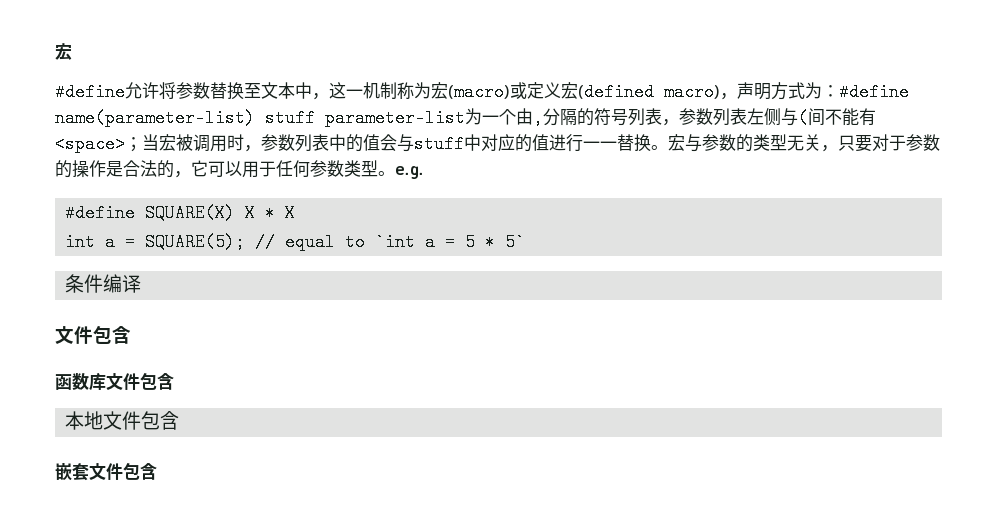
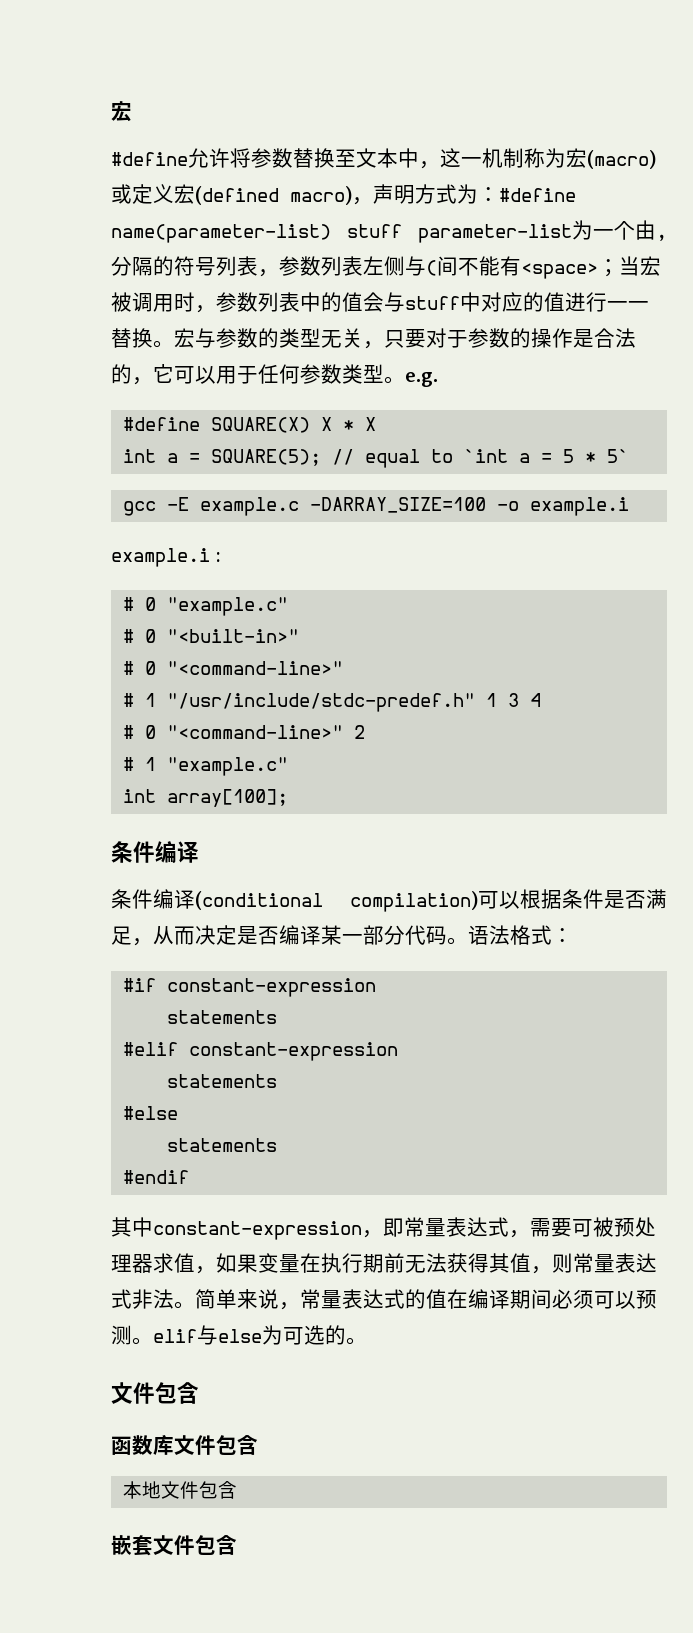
+ gcc -E example.c -DARRAY_SIZE=100 -o example.i
+ example.i :
+ # 0 "example.c"
+ # 0 "<built-in>"
+ # 0 "<command-line>"
+ # 1 "/usr/include/stdc-predef.h" 1 3 4
+ # 0 "<command-line>" 2
+ # 1 "example.c"
+ int array[100];
  条件编译
+ 条件编译(conditional compilation)可以根据条件是否满足，从而决定是否编译某一部分代码。语法格式：
+ #if constant-expression
+ statements
+ #elif constant-expression
+ statements
+ #else
+ statements
+ #endif
+ 其中constant-expression，即常量表达式，需要可被预处理器求值，如果变量在执行期前无法获得其值，则常量表达式非法。简单来说，常量表达式的值在编译期间必须可以预测。elif与else为可选的。

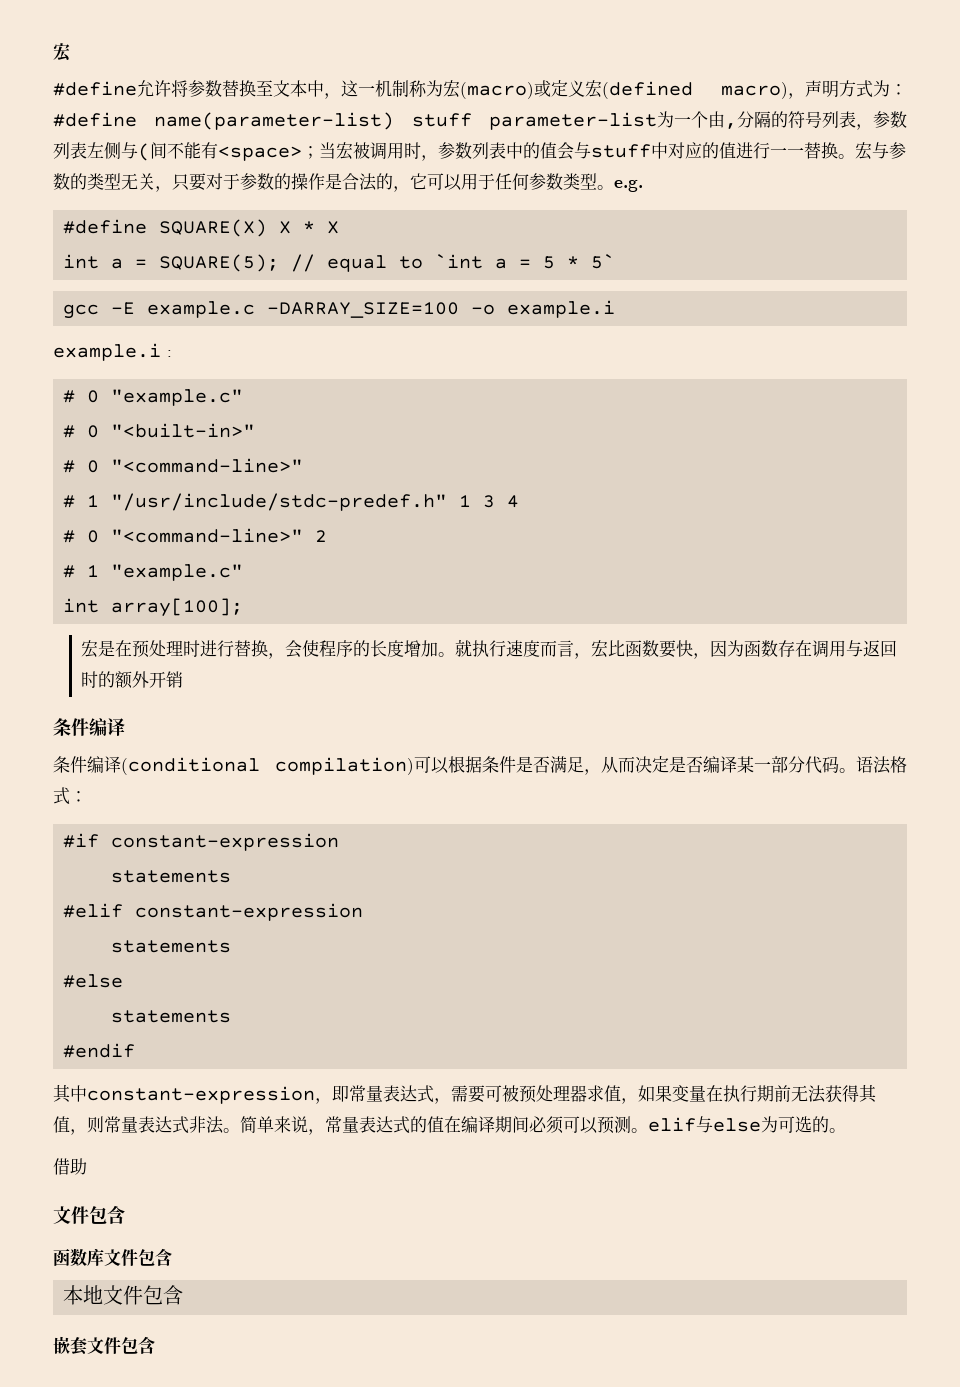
+ 宏是在预处理时进行替换，会使程序的长度增加。就执行速度而言，宏比函数要快，因为函数存在调用与返回时的额外开销
+ 借助

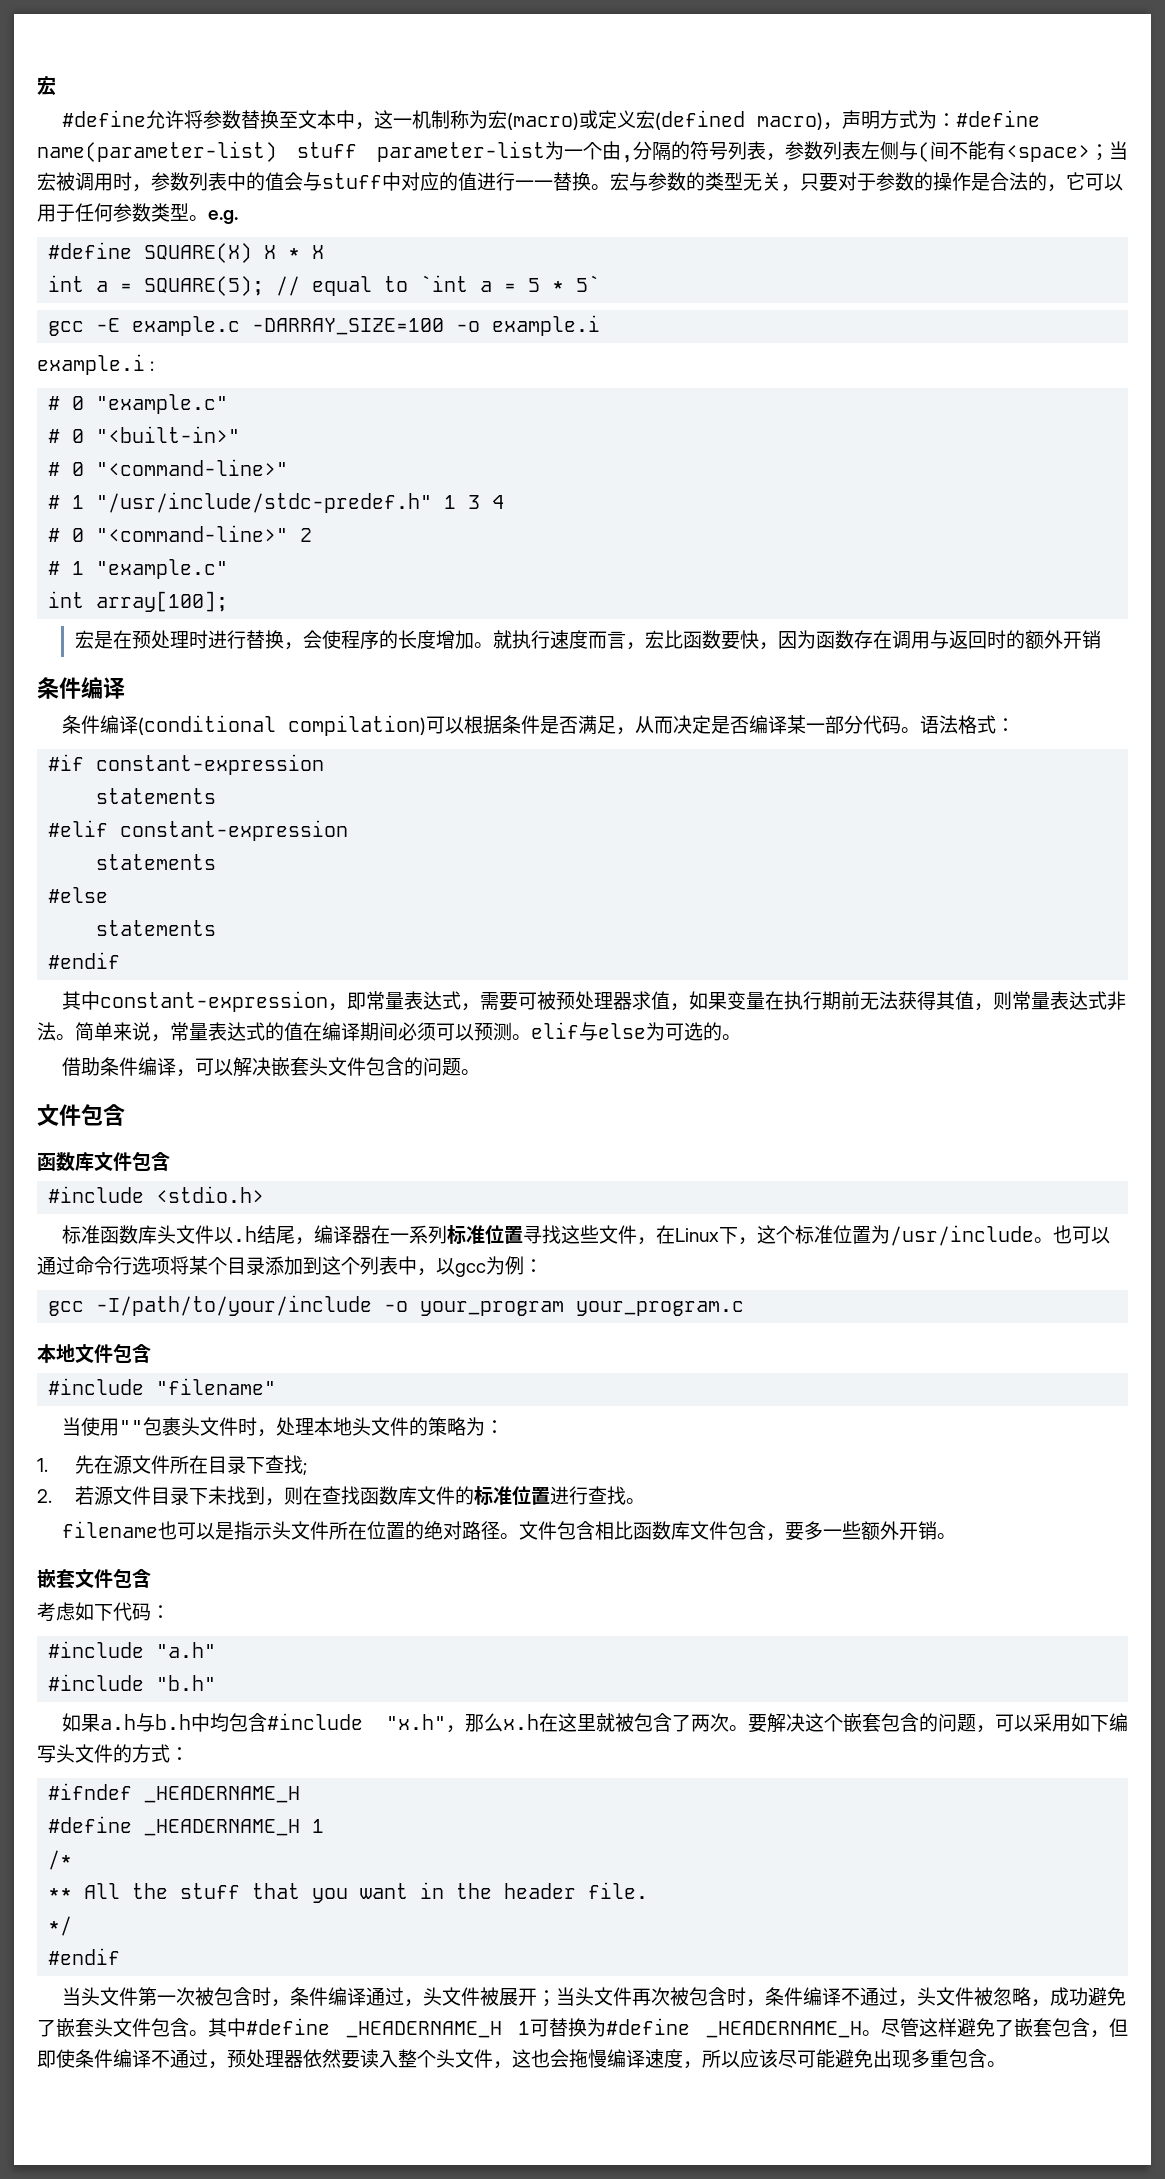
- 借助
+ 借助条件编译，可以解决嵌套头文件包含的问题。
+ #include <stdio.h>
+ 标准函数库头文件以.h结尾，编译器在一系列标准位置寻找这些文件，在Linux下，这个标准位置为/usr/include。也可以通过命令行选项将某个目录添加到这个列表中，以gcc为例：
+ gcc -I/path/to/your/include -o your_program your_program.c
  本地文件包含
+ #include "filename"
+ 当使用""包裹头文件时，处理本地头文件的策略为：
+ 1.先在源文件所在目录下查找;
+ 2.若源文件目录下未找到，则在查找函数库文件的标准位置进行查找。
+ filename也可以是指示头文件所在位置的绝对路径。文件包含相比函数库文件包含，要多一些额外开销。
  嵌套文件包含
+ 考虑如下代码：
+ #include "a.h"
+ #include "b.h"
+ 如果a.h与b.h中均包含#include "x.h"，那么x.h在这里就被包含了两次。要解决这个嵌套包含的问题，可以采用如下编写头文件的方式：
+ #ifndef _HEADERNAME_H
+ #define _HEADERNAME_H 1
+ /*
+ ** All the stuff that you want in the header file.
+ */
+ #endif
+ 当头文件第一次被包含时，条件编译通过，头文件被展开；当头文件再次被包含时，条件编译不通过，头文件被忽略，成功避免了嵌套头文件包含。其中#define _HEADERNAME_H 1可替换为#define _HEADERNAME_H。尽管这样避免了嵌套包含，但即使条件编译不通过，预处理器依然要读入整个头文件，这也会拖慢编译速度，所以应该尽可能避免出现多重包含。

